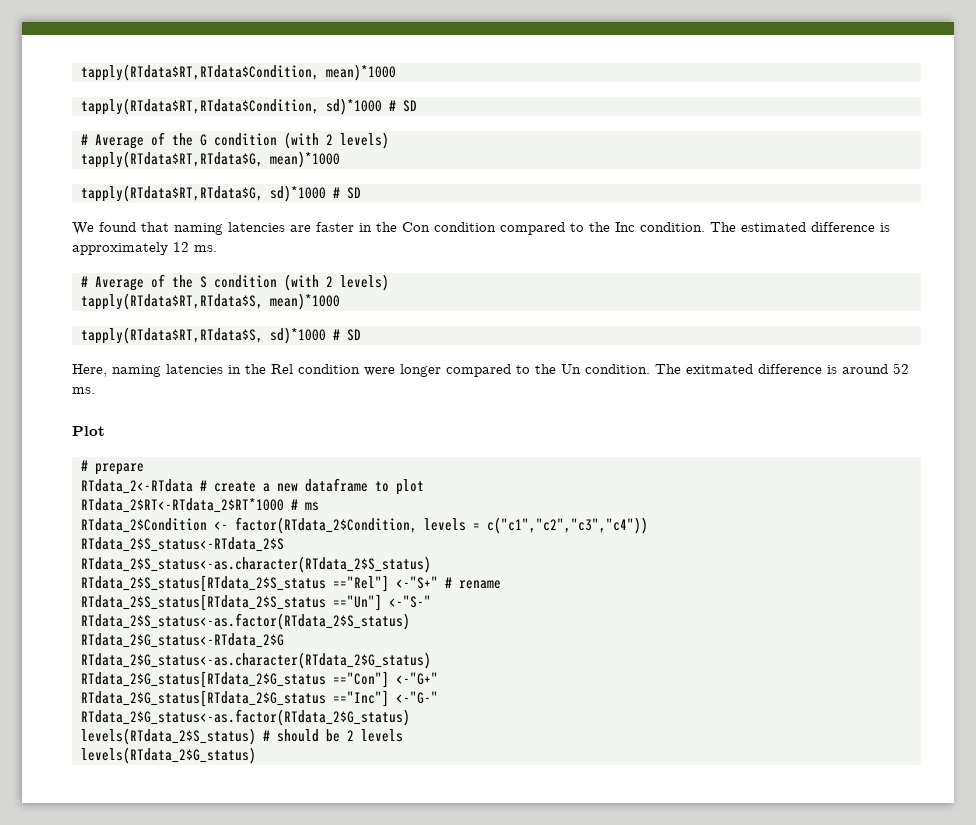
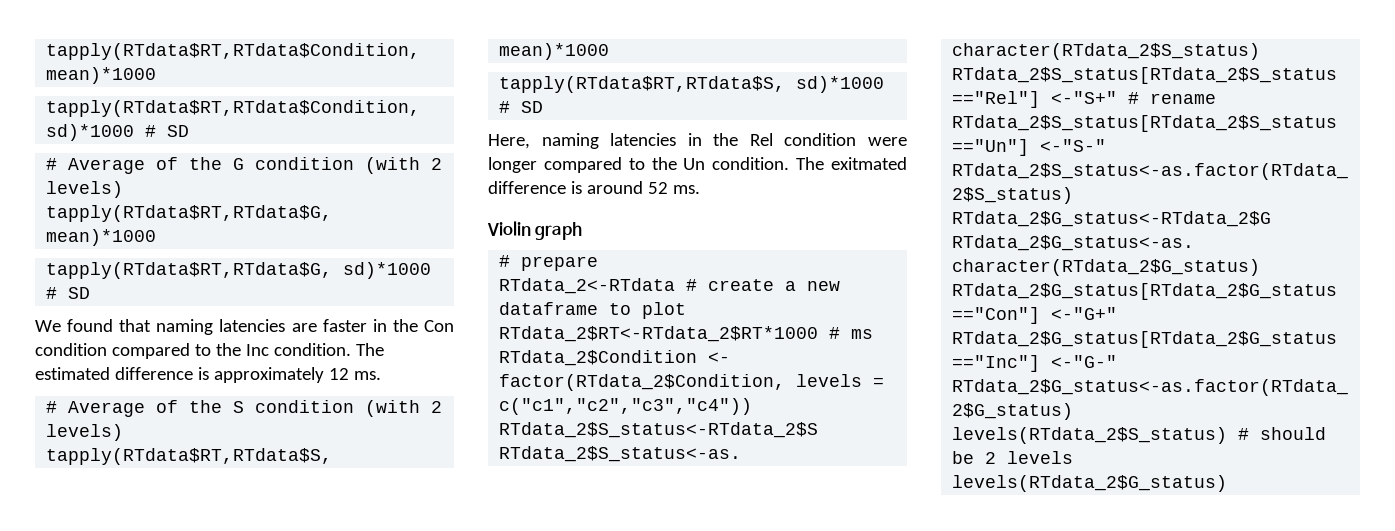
- Plot
+ Violin graph

